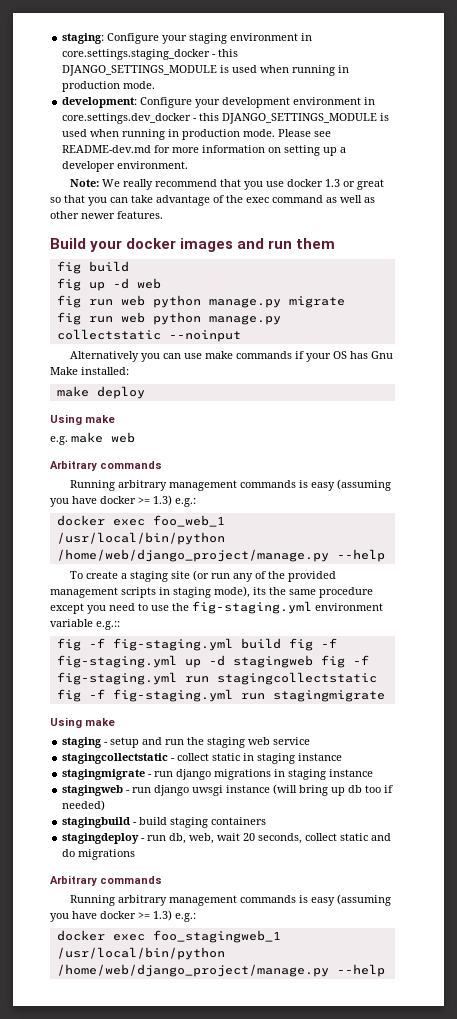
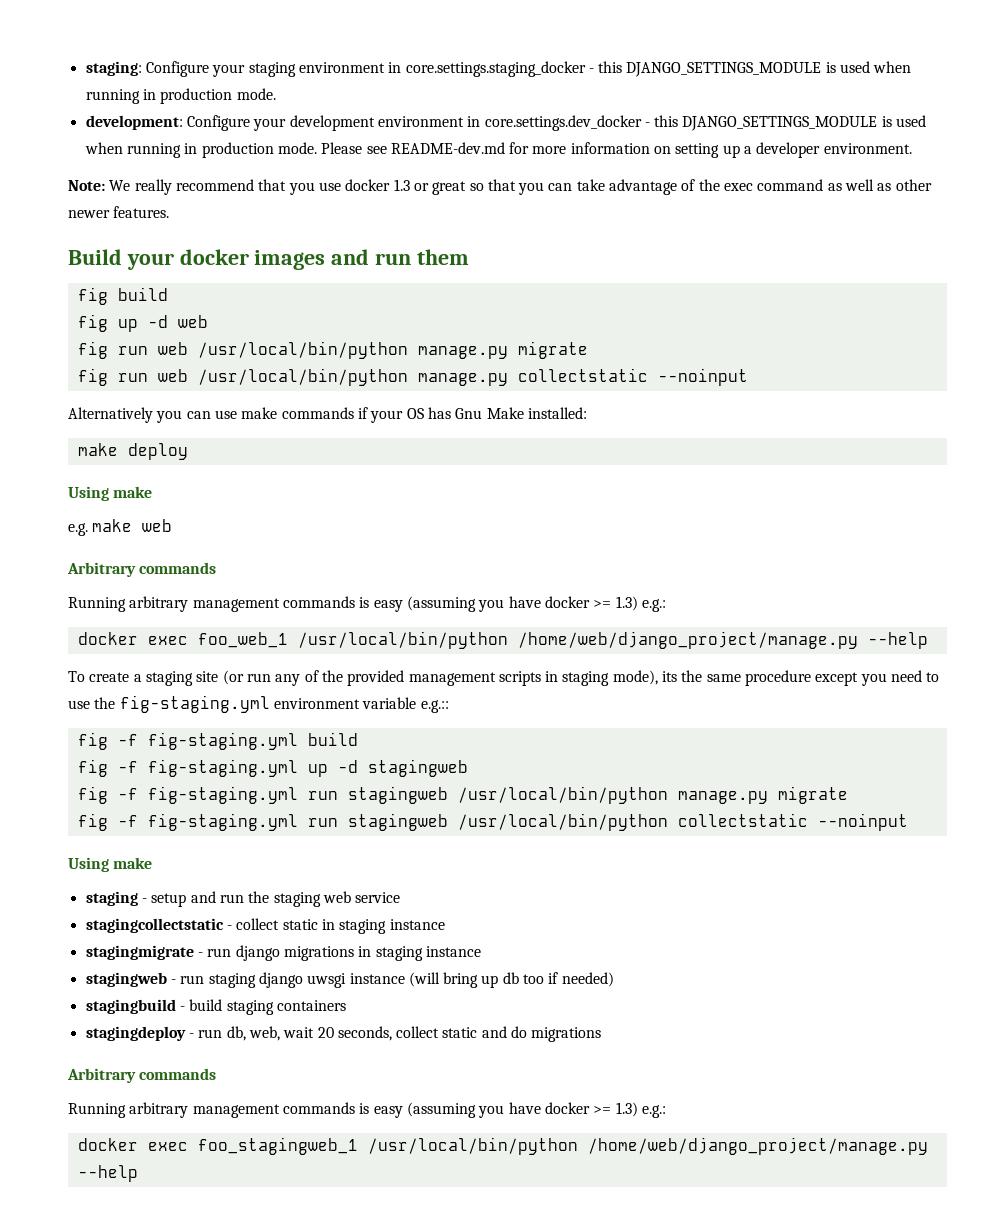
- fig run web python manage.py migrate
+ fig run web /usr/local/bin/python manage.py migrate
- fig run web python manage.py collectstatic --noinput
+ fig run web /usr/local/bin/python manage.py collectstatic --noinput
- fig -f fig-staging.yml build fig -f fig-staging.yml up -d stagingweb fig -f fig-staging.yml run stagingcollectstatic fig -f fig-staging.yml run stagingmigrate
+ fig -f fig-staging.yml build
+ fig -f fig-staging.yml up -d stagingweb
+ fig -f fig-staging.yml run stagingweb /usr/local/bin/python manage.py migrate
+ fig -f fig-staging.yml run stagingweb /usr/local/bin/python collectstatic --noinput
- stagingweb - run django uwsgi instance (will bring up db too if needed)
+ stagingweb - run staging django uwsgi instance (will bring up db too if needed)

